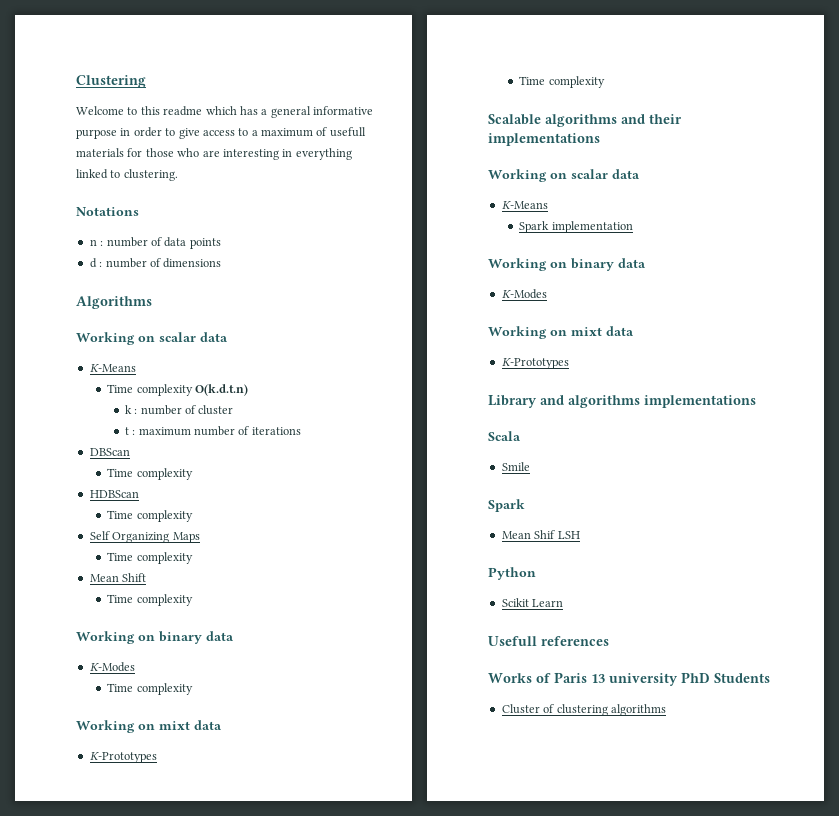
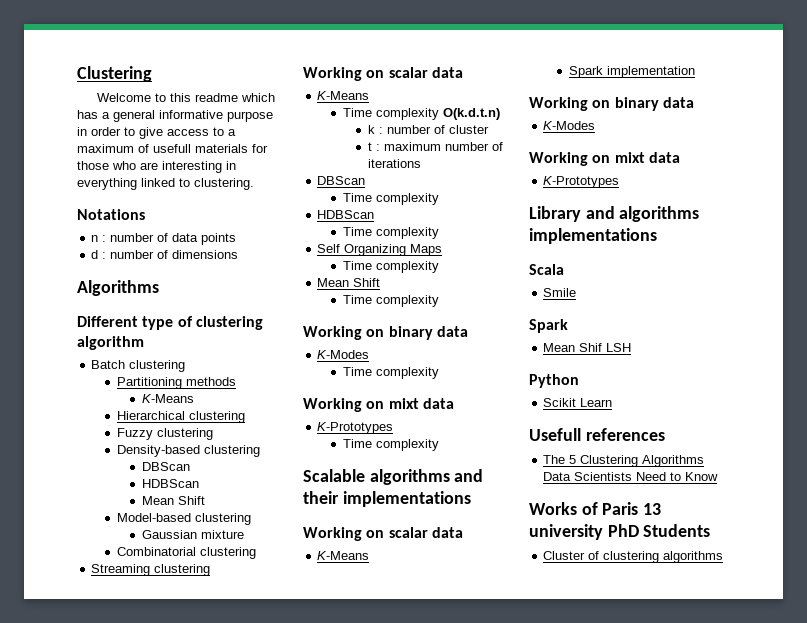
+ Different type of clustering algorithm
+ Batch clustering
+ Partitioning methods
+ K-Means
+ Hierarchical clustering
+ Fuzzy clustering
+ Density-based clustering
+ DBScan
+ HDBScan
+ Mean Shift
+ Model-based clustering
+ Gaussian mixture
+ Combinatorial clustering
+ Streaming clustering
+ The 5 Clustering Algorithms Data Scientists Need to Know

